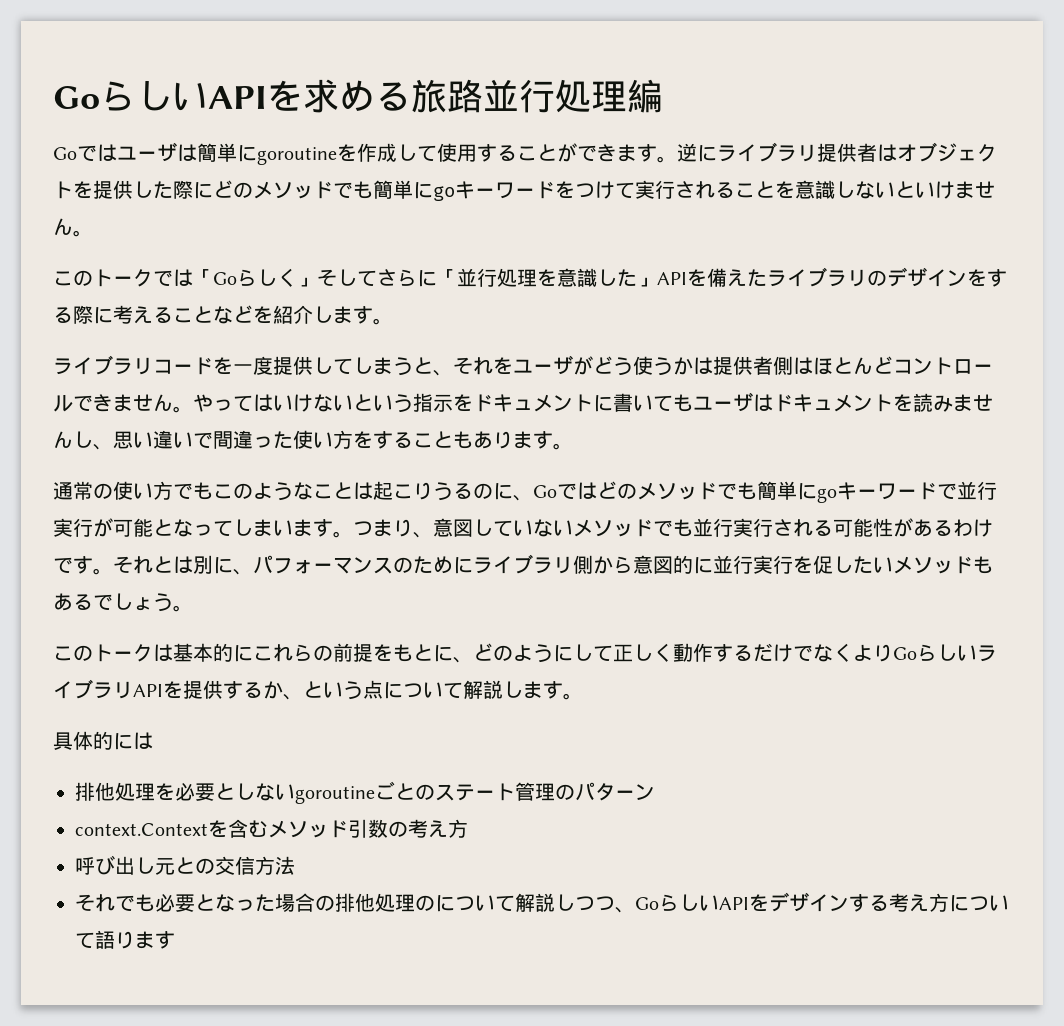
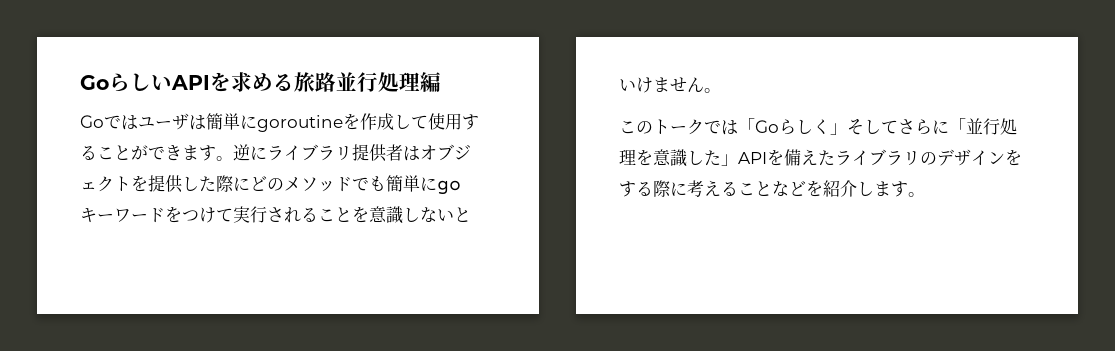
- ライブラリコードを一度提供してしまうと、それをユーザがどう使うかは提供者側はほとんどコントロールできません。やってはいけないという指示をドキュメントに書いてもユーザはドキュメントを読みませんし、思い違いで間違った使い方をすることもあります。
- 通常の使い方でもこのようなことは起こりうるのに、Goではどのメソッドでも簡単にgoキーワードで並行実行が可能となってしまいます。つまり、意図していないメソッドでも並行実行される可能性があるわけです。それとは別に、パフォーマンスのためにライブラリ側から意図的に並行実行を促したいメソッドもあるでしょう。
- このトークは基本的にこれらの前提をもとに、どのようにして正しく動作するだけでなくよりGoらしいライブラリAPIを提供するか、という点について解説します。
- 具体的には
- 排他処理を必要としないgoroutineごとのステート管理のパターン
- context.Contextを含むメソッド引数の考え方
- 呼び出し元との交信方法
- それでも必要となった場合の排他処理のについて解説しつつ、GoらしいAPIをデザインする考え方について語ります

